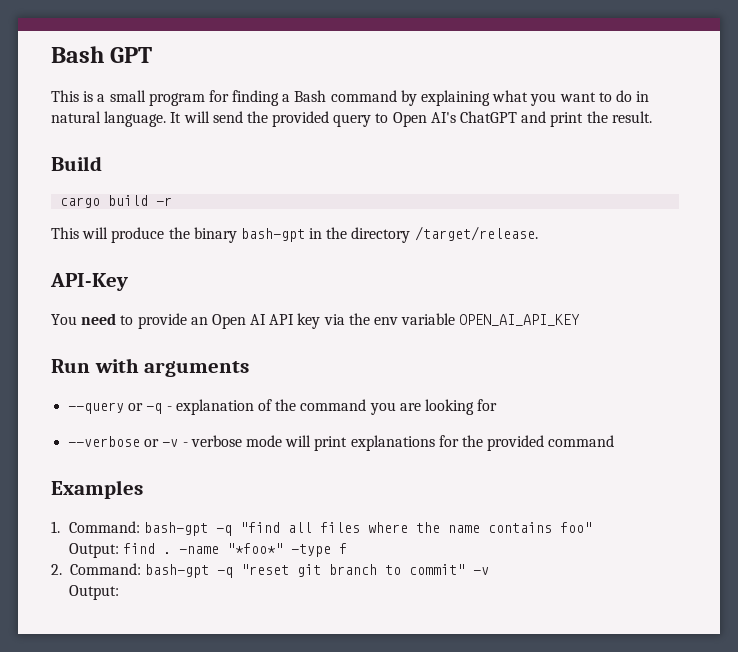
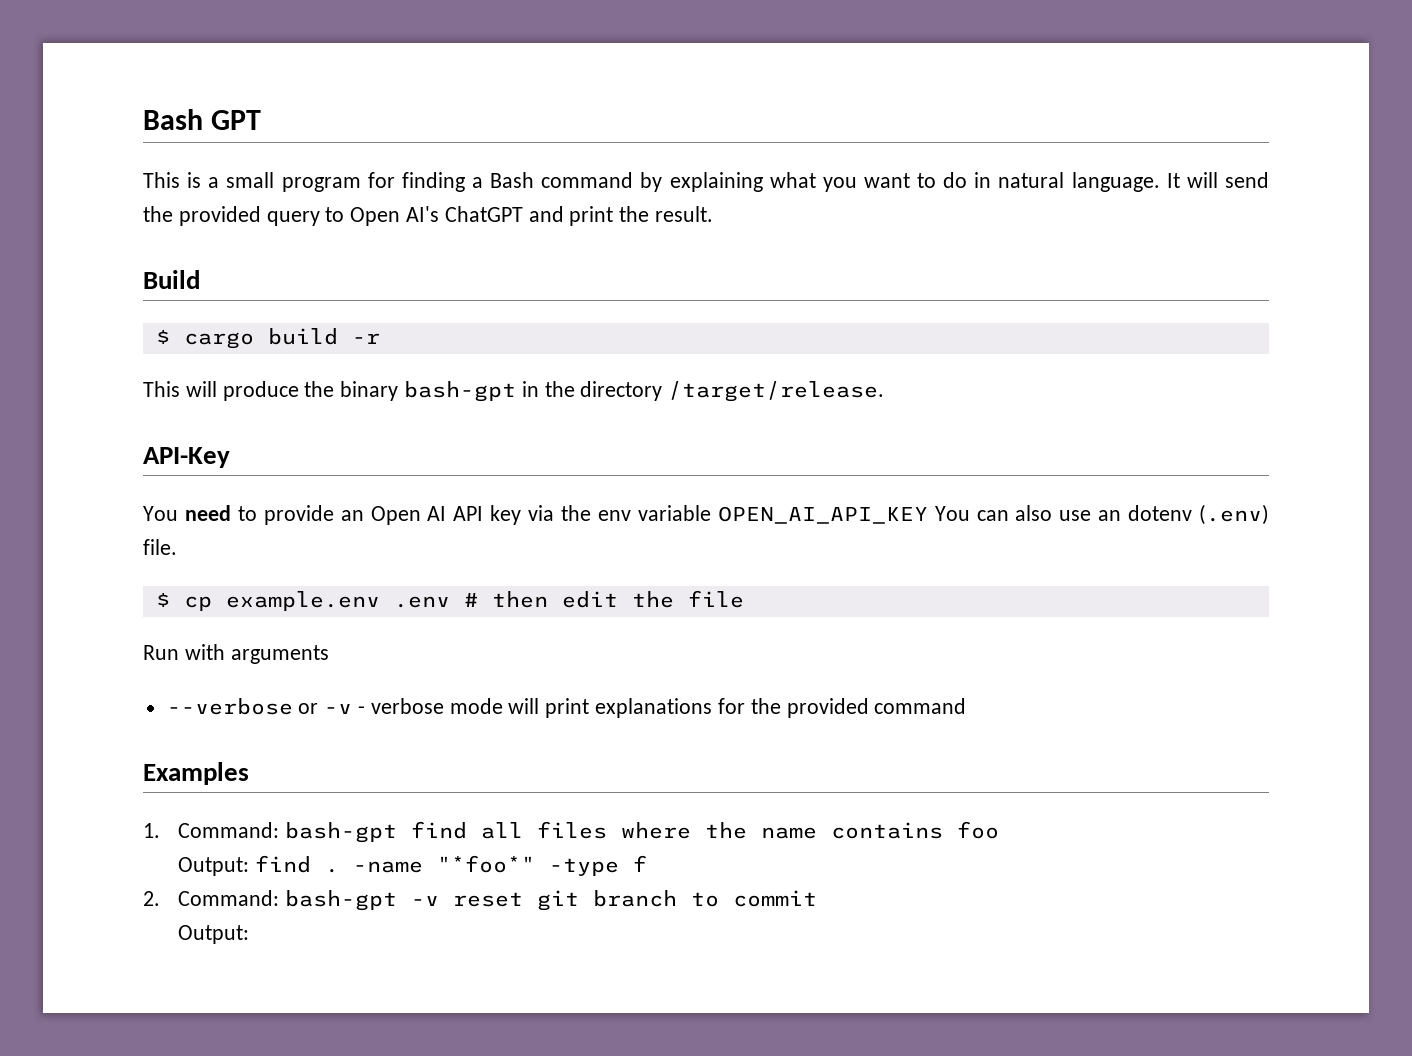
- cargo build -r
+ $ cargo build -r
- You need to provide an Open AI API key via the env variable OPEN_AI_API_KEY
+ You need to provide an Open AI API key via the env variable OPEN_AI_API_KEY You can also use an dotenv (.env) file.
+ $ cp example.env .env # then edit the file
  Run with arguments
- --query or -q - explanation of the command you are looking for
- 1. Command: bash-gpt -q "find all files where the name contains foo"
+ 1. Command: bash-gpt find all files where the name contains foo
- 2. Command: bash-gpt -q "reset git branch to commit" -v
+ 2. Command: bash-gpt -v reset git branch to commit

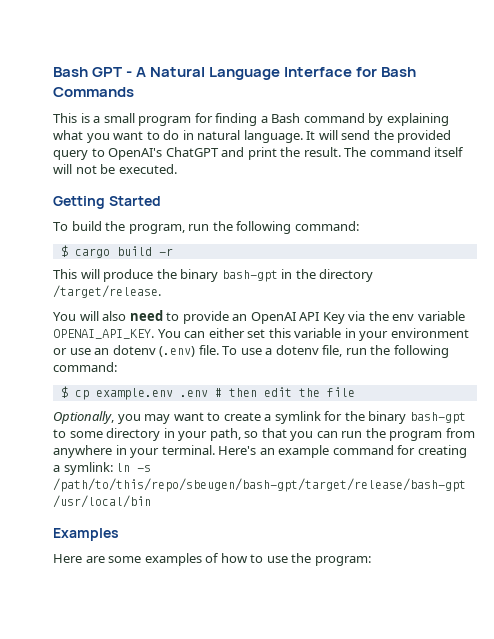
- Bash GPT
+ Bash GPT - A Natural Language Interface for Bash Commands
- It will send the provided query to Open AI's ChatGPT and print the result.
- Build
+ It will send the provided query to OpenAI's ChatGPT and print the result. The command itself will not be executed.
+ Getting Started
+ To build the program, run the following command:
- API-Key
- You need to provide an Open AI API key via the env variable OPEN_AI_API_KEY You can also use an dotenv (.env) file.
+ You will also need to provide an OpenAI API Key via the env variable OPENAI_API_KEY. You can either set this variable in your environment or use an dotenv (.env) file. To use a dotenv file, run the following command:
- Run with arguments
- --verbose or -v - verbose mode will print explanations for the provided command
+ Optionally, you may want to create a symlink for the binary bash-gpt to some directory in your path, so that you can run the program from anywhere in your terminal. Here's an example command for creating a symlink: ln -s /path/to/this/repo/sbeugen/bash-gpt/target/release/bash-gpt /usr/local/bin
  Examples
- 1. Command: bash-gpt find all files where the name contains foo
- Output: find . -name "*foo*" -type f
- 2. Command: bash-gpt -v reset git branch to commit
- Output:
+ Here are some examples of how to use the program:

